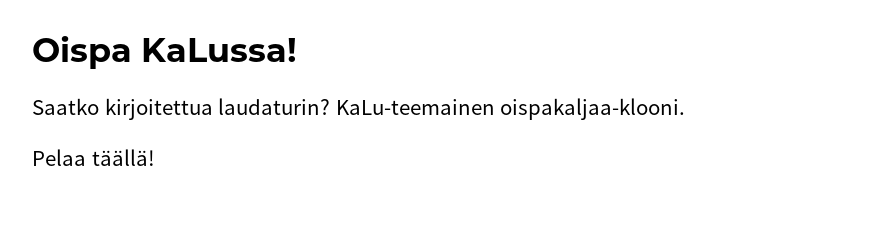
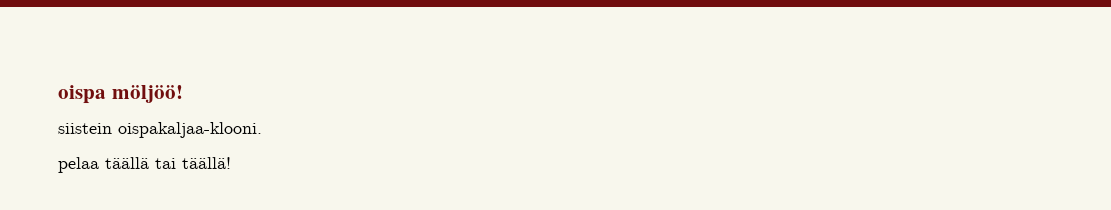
- Oispa KaLussa!
- Saatko kirjoitettua laudaturin? KaLu-teemainen oispakaljaa-klooni.
- Pelaa täällä!
+ oispa möljöö!
+ siistein oispakaljaa-klooni.
+ pelaa täällä tai täällä!

